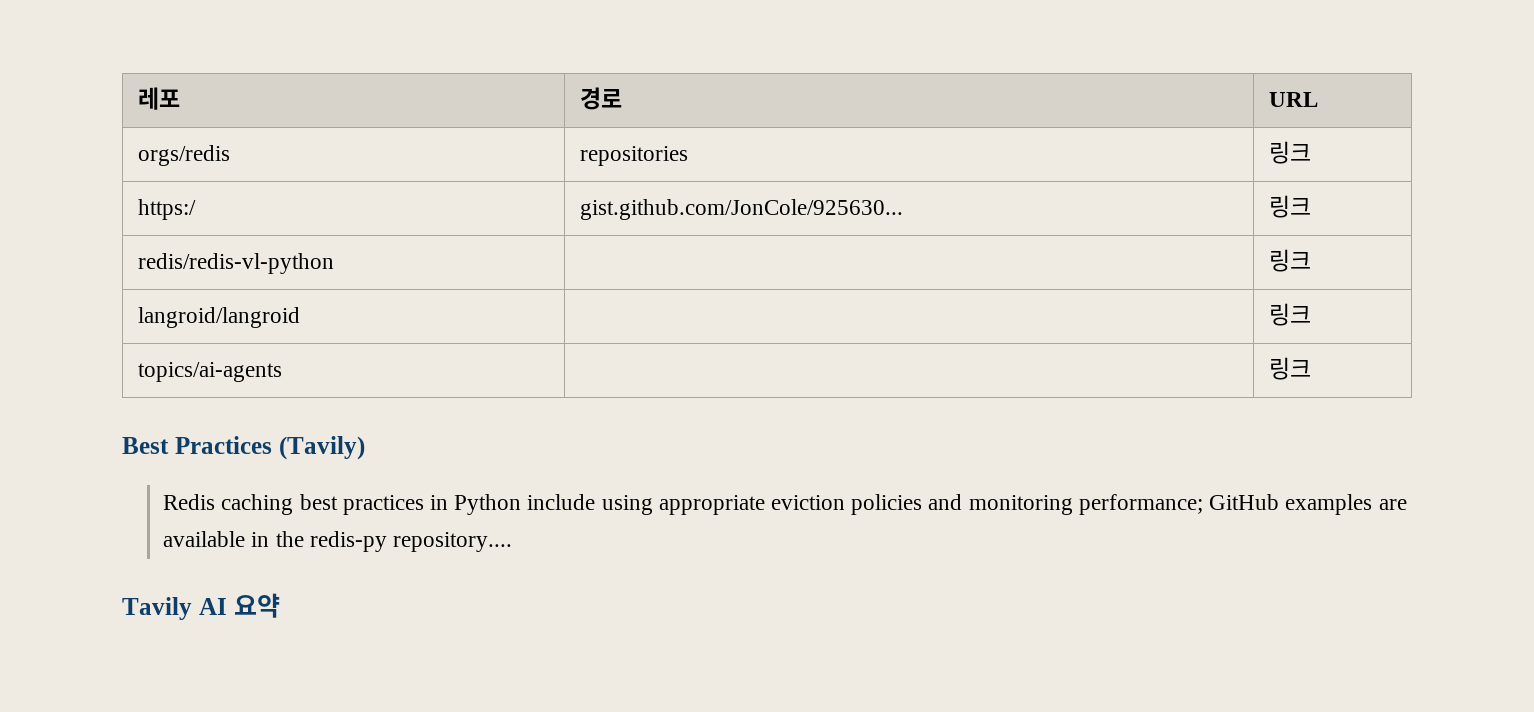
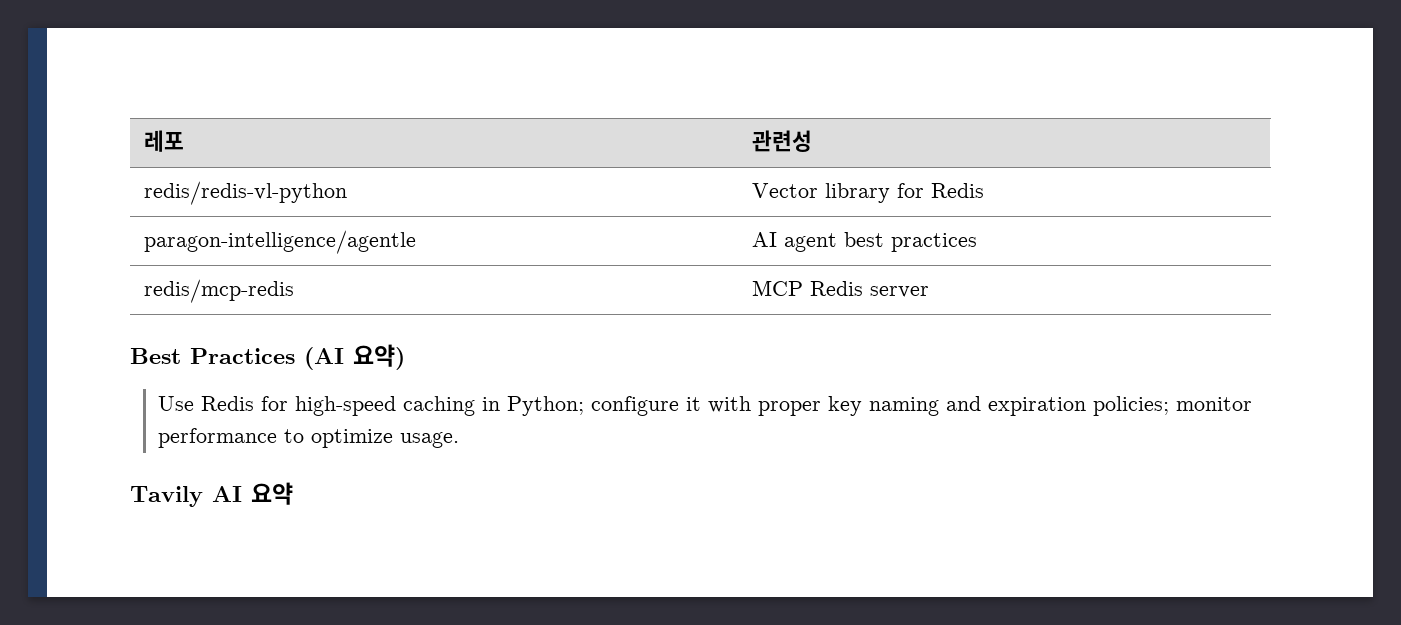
- 레포 | 경로 | URL
- orgs/redis | repositories | 링크
- https:/ | gist.github.com/JonCole/925630... | 링크
- redis/redis-vl-python | | 링크
- langroid/langroid | | 링크
- topics/ai-agents | | 링크
- Best Practices (Tavily)
- Redis caching best practices in Python include using appropriate eviction policies and monitoring performance; GitHub examples are available in the redis-py repository....
+ 레포 | 관련성
+ redis/redis-vl-python | Vector library for Redis
+ paragon-intelligence/agentle | AI agent best practices
+ redis/mcp-redis | MCP Redis server
+ Best Practices (AI 요약)
+ Use Redis for high-speed caching in Python; configure it with proper key naming and expiration policies; monitor performance to optimize usage.

